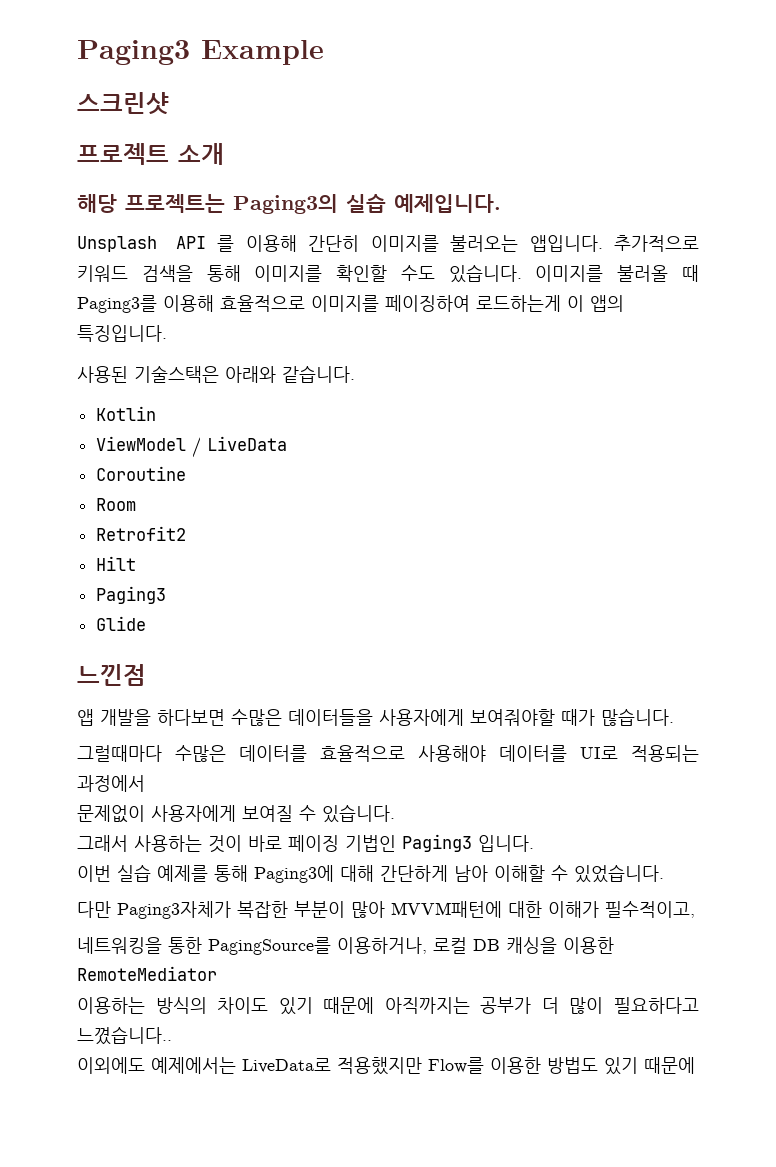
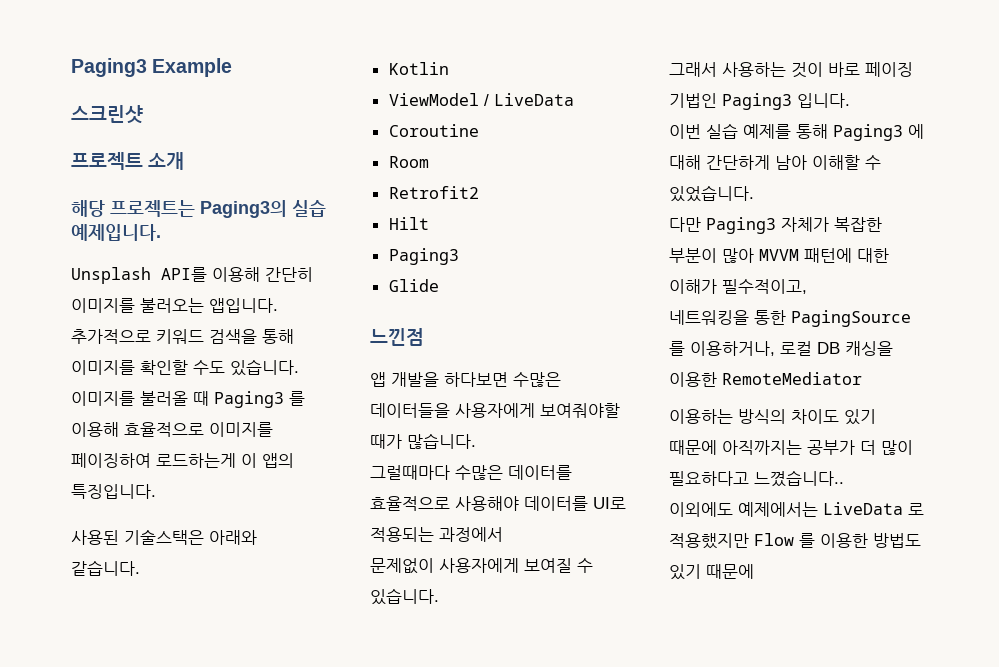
- Unsplash API 를 이용해 간단히 이미지를 불러오는 앱입니다.
+ Unsplash API를 이용해 간단히 이미지를 불러오는 앱입니다.
- 이미지를 불러올 때 Paging3를 이용해 효율적으로 이미지를 페이징하여 로드하는게 이 앱의 특징입니다.
+ 이미지를 불러올 때 Paging3 를 이용해 효율적으로 이미지를 페이징하여 로드하는게 이 앱의 특징입니다.
- 이번 실습 예제를 통해 Paging3에 대해 간단하게 남아 이해할 수 있었습니다.
+ 이번 실습 예제를 통해 Paging3 에 대해 간단하게 남아 이해할 수 있었습니다.
- 다만 Paging3자체가 복잡한 부분이 많아 MVVM패턴에 대한 이해가 필수적이고,
+ 다만 Paging3 자체가 복잡한 부분이 많아 MVVM 패턴에 대한 이해가 필수적이고,
- 네트워킹을 통한 PagingSource를 이용하거나, 로컬 DB 캐싱을 이용한 RemoteMediator
+ 네트워킹을 통한 PagingSource 를 이용하거나, 로컬 DB 캐싱을 이용한 RemoteMediator
- 이외에도 예제에서는 LiveData로 적용했지만 Flow를 이용한 방법도 있기 때문에
+ 이외에도 예제에서는 LiveData 로 적용했지만 Flow 를 이용한 방법도 있기 때문에

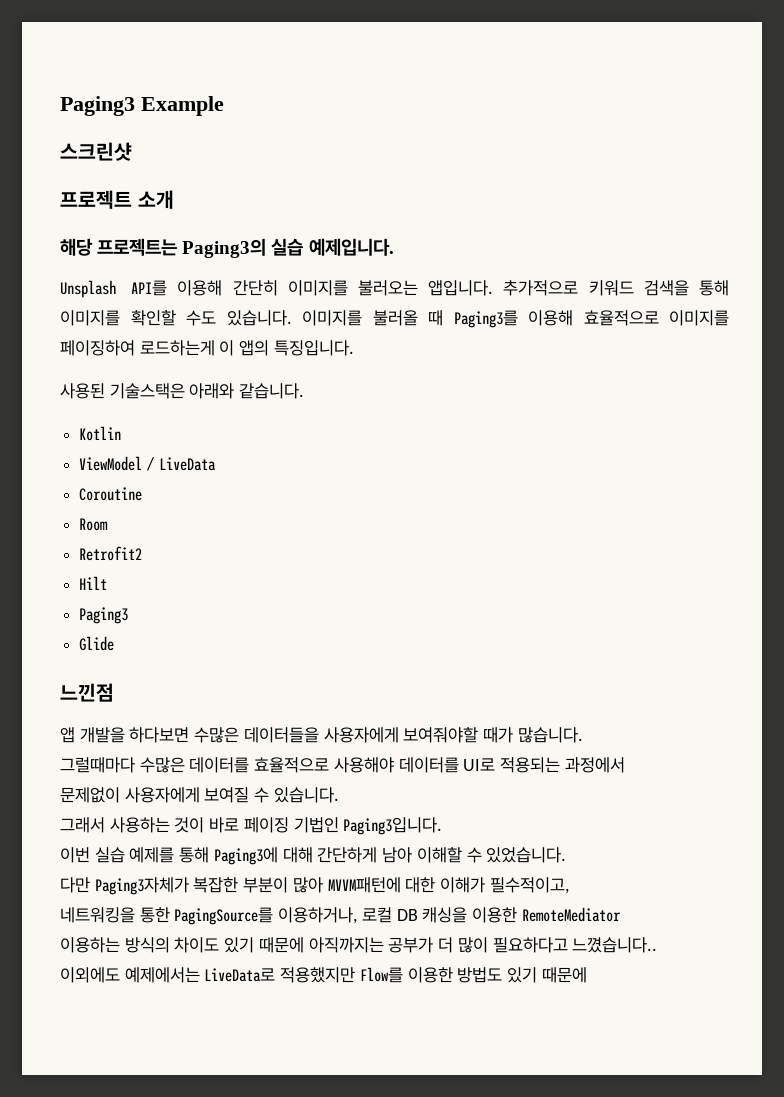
- 이미지를 불러올 때 Paging3 를 이용해 효율적으로 이미지를 페이징하여 로드하는게 이 앱의 특징입니다.
+ 이미지를 불러올 때 Paging3를 이용해 효율적으로 이미지를 페이징하여 로드하는게 이 앱의 특징입니다.
- 그래서 사용하는 것이 바로 페이징 기법인 Paging3 입니다.
+ 그래서 사용하는 것이 바로 페이징 기법인 Paging3입니다.
- 이번 실습 예제를 통해 Paging3 에 대해 간단하게 남아 이해할 수 있었습니다.
+ 이번 실습 예제를 통해 Paging3에 대해 간단하게 남아 이해할 수 있었습니다.
- 다만 Paging3 자체가 복잡한 부분이 많아 MVVM 패턴에 대한 이해가 필수적이고,
+ 다만 Paging3자체가 복잡한 부분이 많아 MVVM패턴에 대한 이해가 필수적이고,
- 네트워킹을 통한 PagingSource 를 이용하거나, 로컬 DB 캐싱을 이용한 RemoteMediator
+ 네트워킹을 통한 PagingSource를 이용하거나, 로컬 DB 캐싱을 이용한 RemoteMediator
- 이외에도 예제에서는 LiveData 로 적용했지만 Flow 를 이용한 방법도 있기 때문에
+ 이외에도 예제에서는 LiveData로 적용했지만 Flow를 이용한 방법도 있기 때문에

